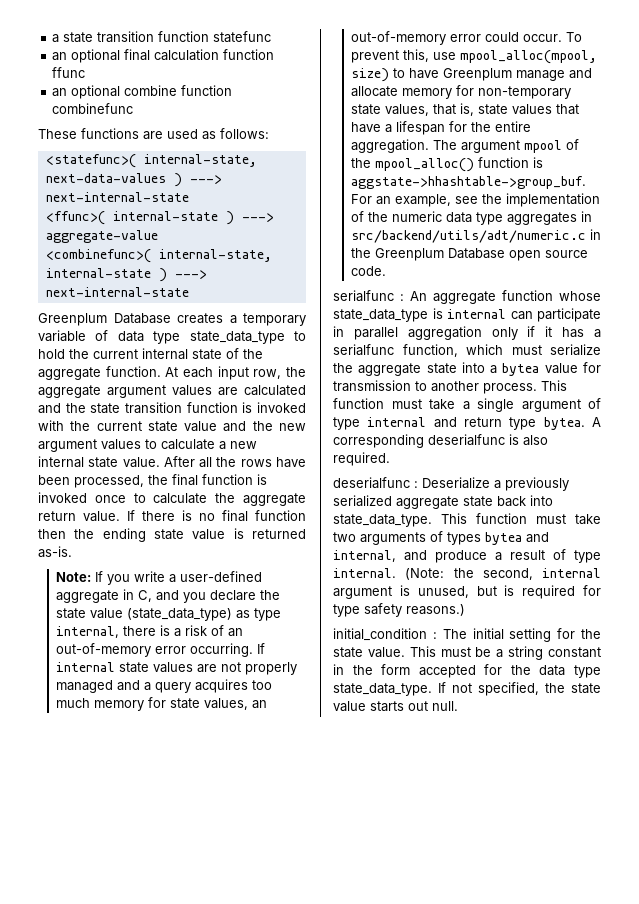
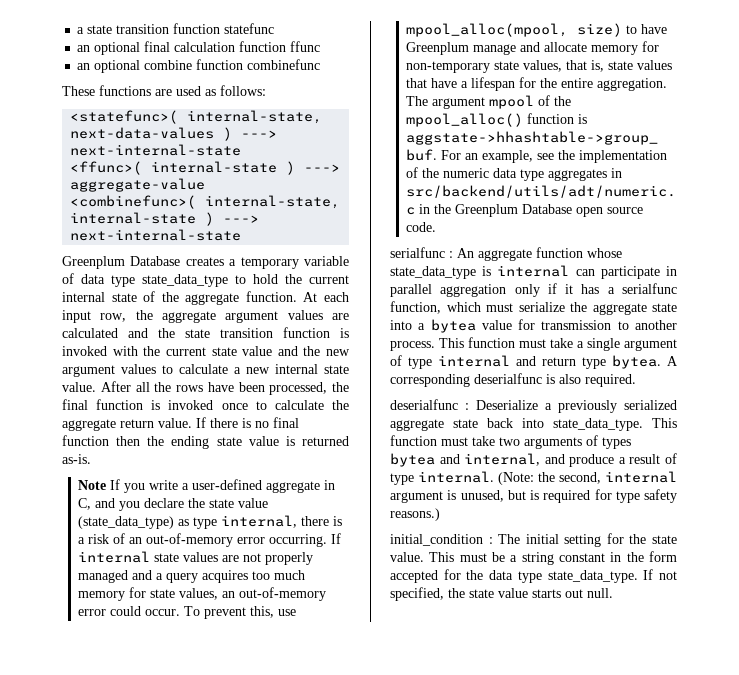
- Note: If you write a user-defined aggregate in C, and you declare the state value (state_data_type) as type internal, there is a risk of an out-of-memory error occurring.
+ Note If you write a user-defined aggregate in C, and you declare the state value (state_data_type) as type internal, there is a risk of an out-of-memory error occurring.

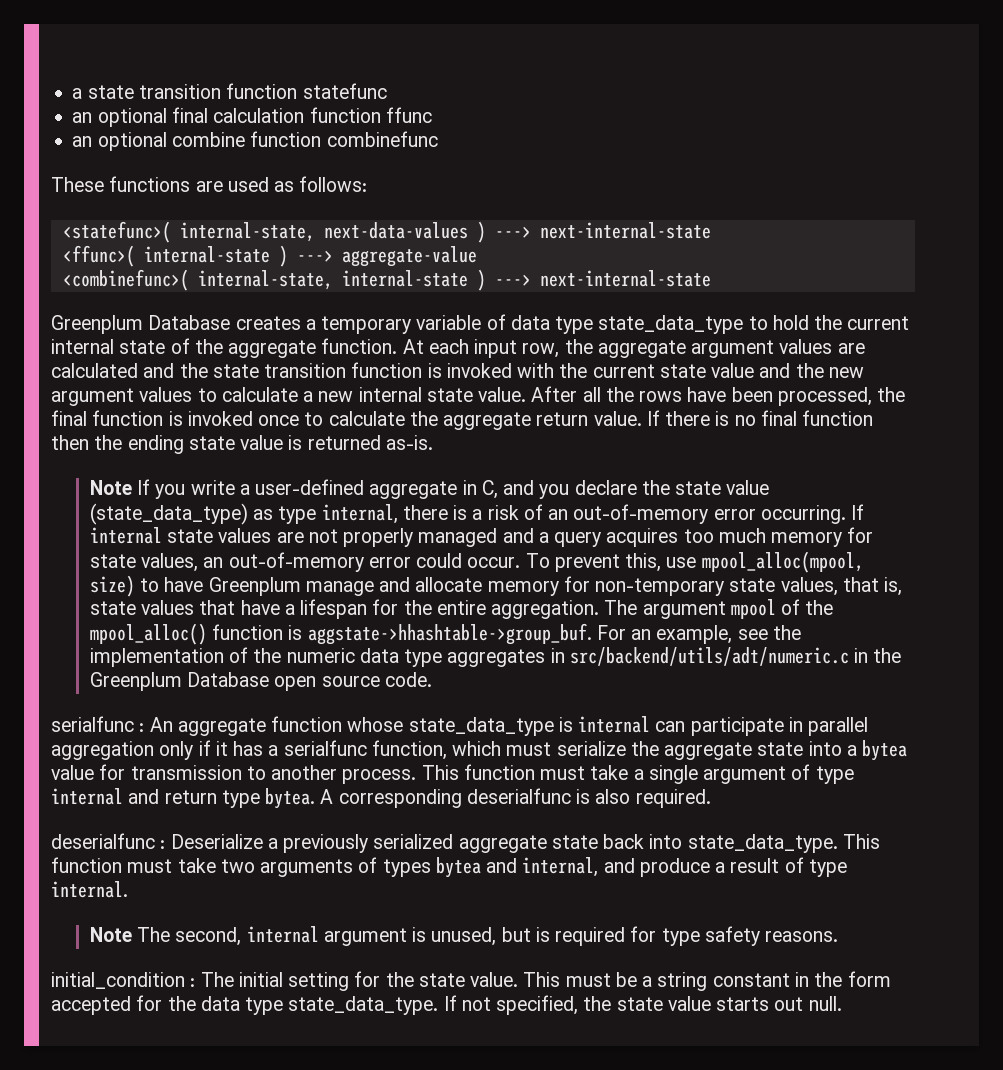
- This function must take two arguments of types bytea and internal, and produce a result of type internal. (Note: the second, internal argument is unused, but is required for type safety reasons.)
+ This function must take two arguments of types bytea and internal, and produce a result of type internal.
+ Note The second, internal argument is unused, but is required for type safety reasons.

